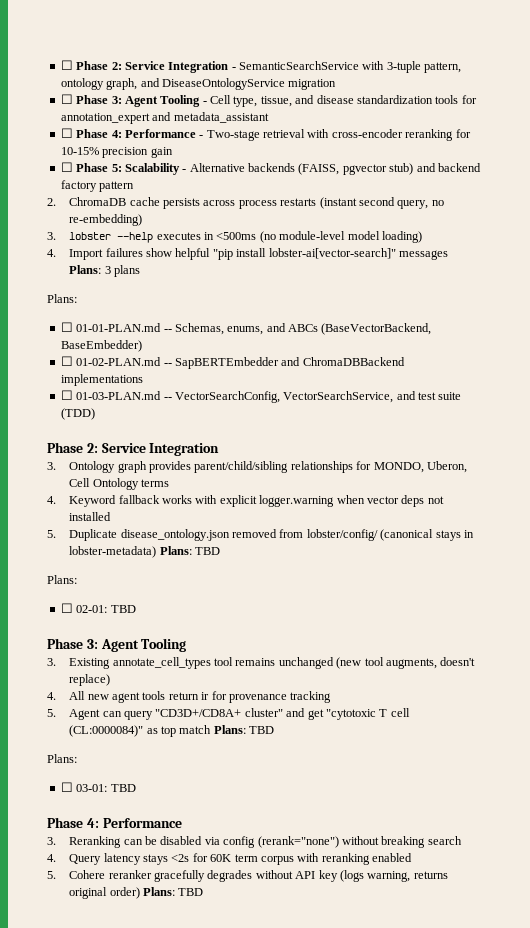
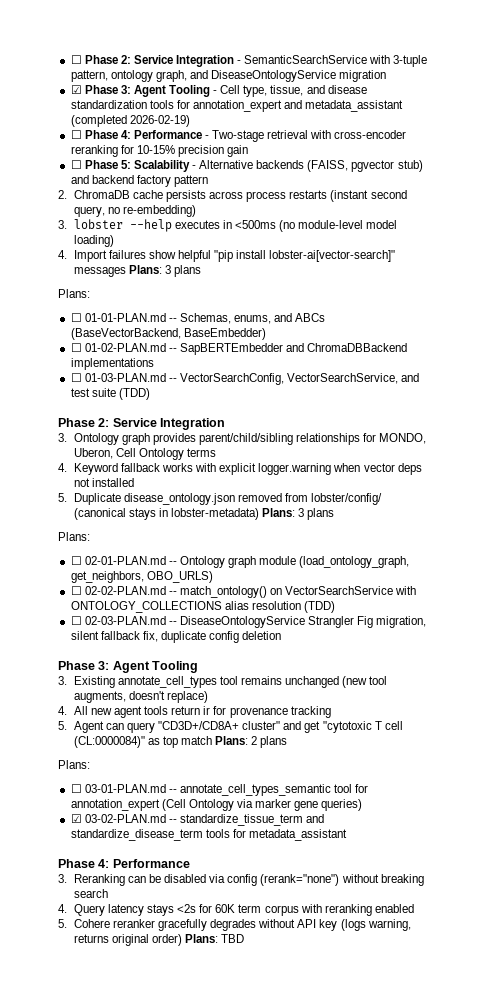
- ☐ Phase 3: Agent Tooling - Cell type, tissue, and disease standardization tools for annotation_expert and metadata_assistant
+ ☑ Phase 3: Agent Tooling - Cell type, tissue, and disease standardization tools for annotation_expert and metadata_assistant (completed 2026-02-19)
- 5. Duplicate disease_ontology.json removed from lobster/config/ (canonical stays in lobster-metadata) Plans: TBD
+ 5. Duplicate disease_ontology.json removed from lobster/config/ (canonical stays in lobster-metadata) Plans: 3 plans
  Plans:
- ☐ 02-01: TBD
+ ☐ 02-01-PLAN.md -- Ontology graph module (load_ontology_graph, get_neighbors, OBO_URLS)
+ ☐ 02-02-PLAN.md -- match_ontology() on VectorSearchService with ONTOLOGY_COLLECTIONS alias resolution (TDD)
+ ☐ 02-03-PLAN.md -- DiseaseOntologyService Strangler Fig migration, silent fallback fix, duplicate config deletion
- 5. Agent can query "CD3D+/CD8A+ cluster" and get "cytotoxic T cell (CL:0000084)" as top match Plans: TBD
+ 5. Agent can query "CD3D+/CD8A+ cluster" and get "cytotoxic T cell (CL:0000084)" as top match Plans: 2 plans
  Plans:
- ☐ 03-01: TBD
+ ☐ 03-01-PLAN.md -- annotate_cell_types_semantic tool for annotation_expert (Cell Ontology via marker gene queries)
+ ☑ 03-02-PLAN.md -- standardize_tissue_term and standardize_disease_term tools for metadata_assistant

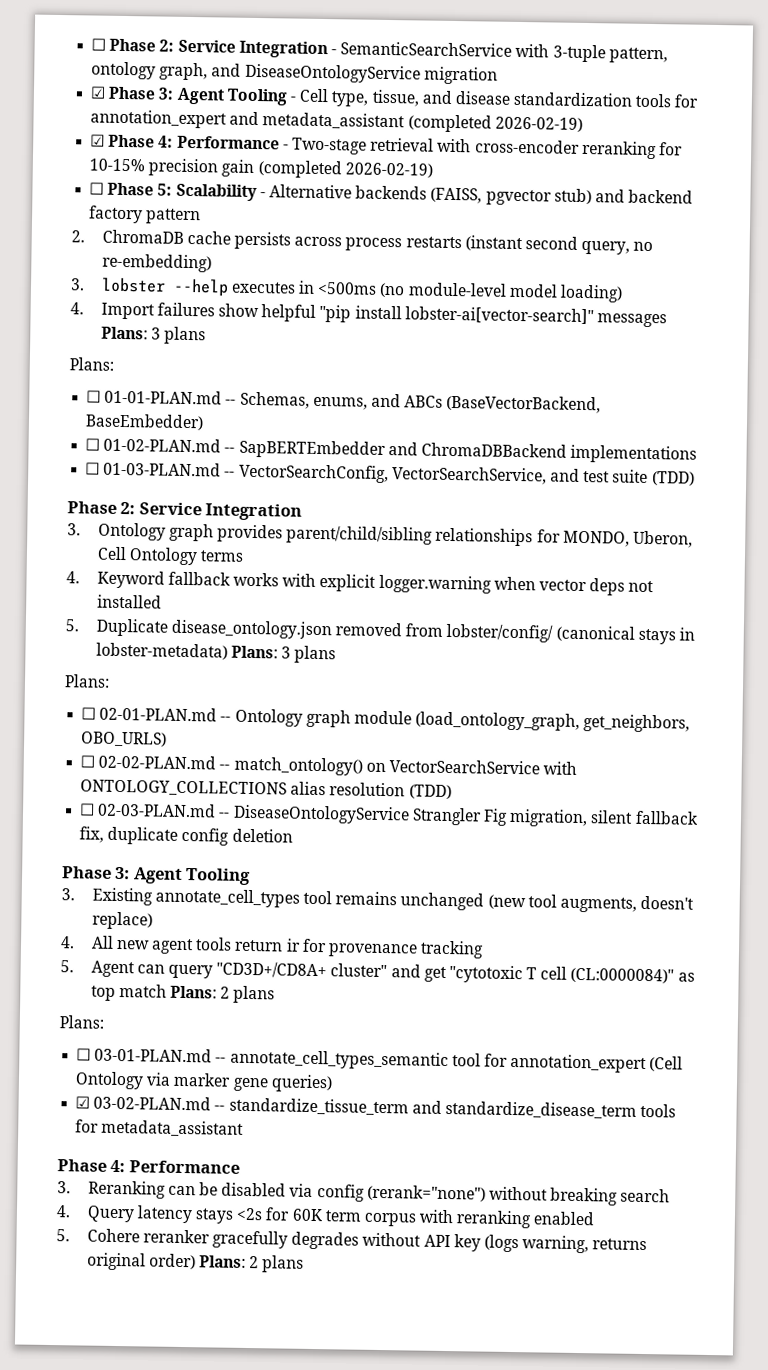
- ☐ Phase 4: Performance - Two-stage retrieval with cross-encoder reranking for 10-15% precision gain
+ ☑ Phase 4: Performance - Two-stage retrieval with cross-encoder reranking for 10-15% precision gain (completed 2026-02-19)
- 5. Cohere reranker gracefully degrades without API key (logs warning, returns original order) Plans: TBD
+ 5. Cohere reranker gracefully degrades without API key (logs warning, returns original order) Plans: 2 plans

